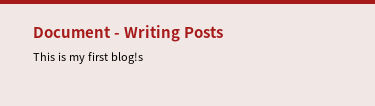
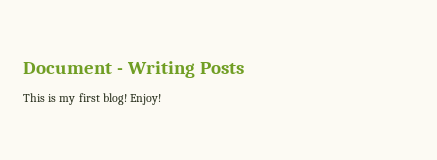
- This is my first blog!s
+ This is my first blog! Enjoy!

